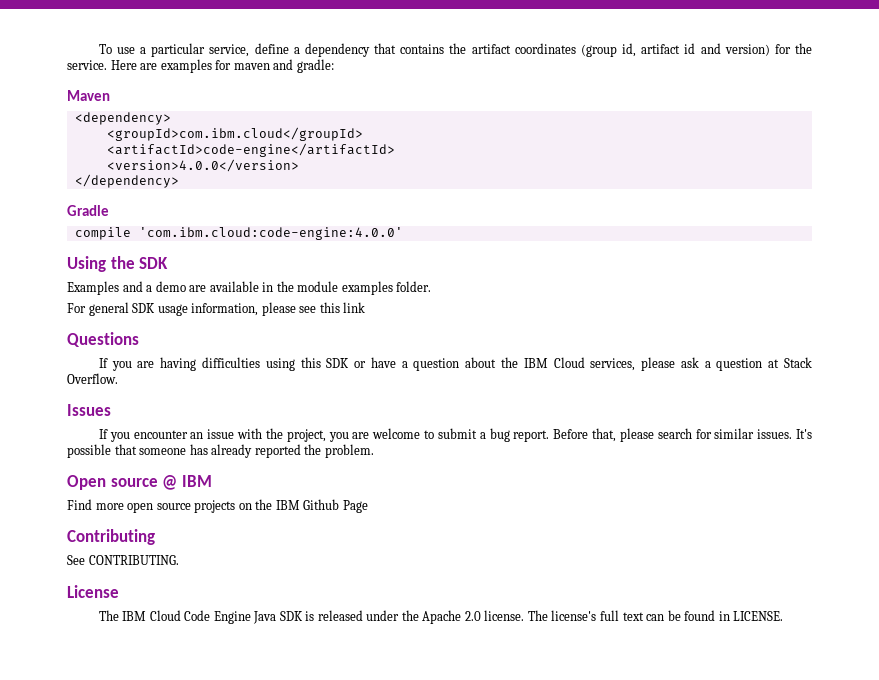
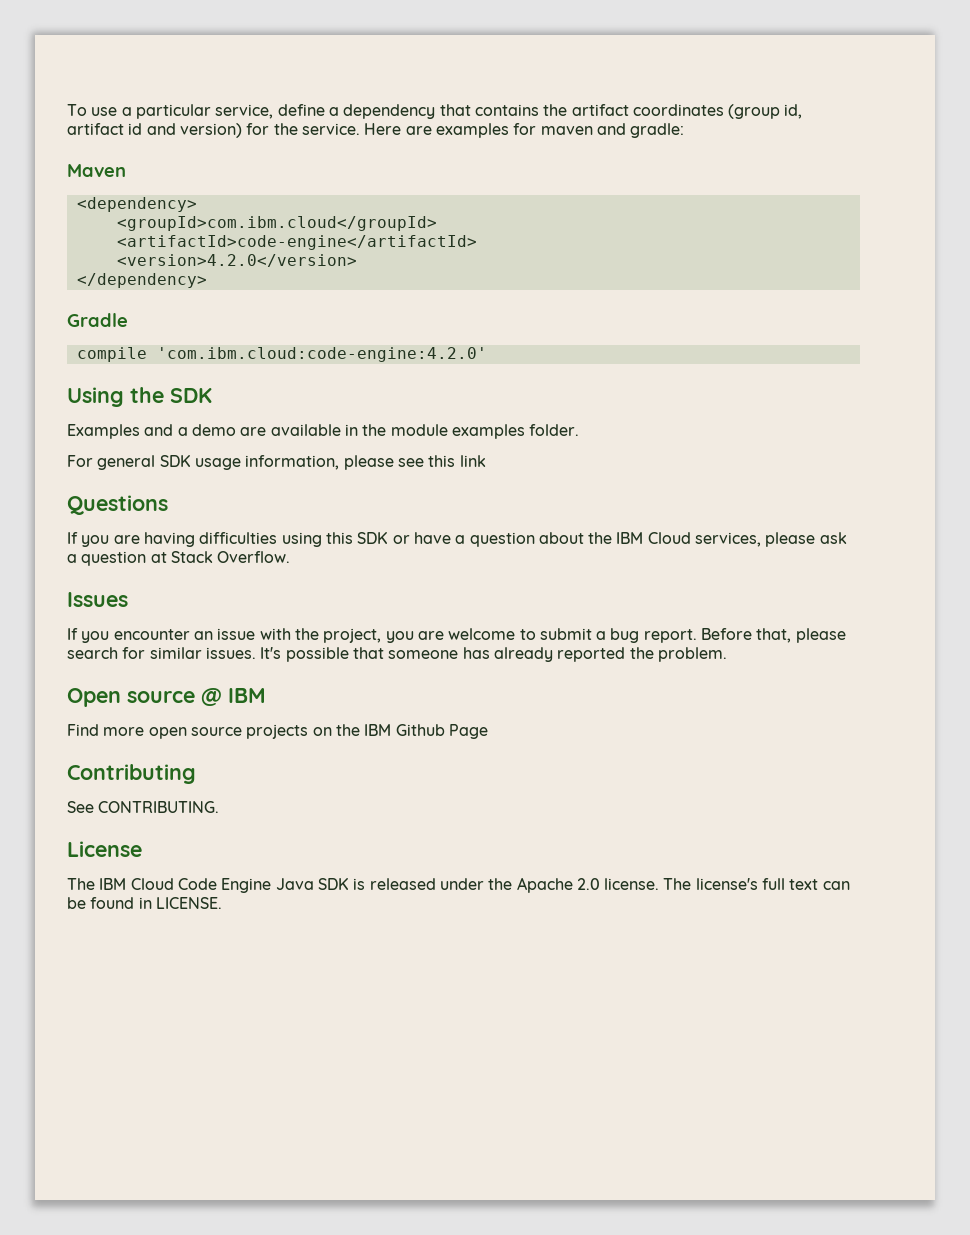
- <version>4.0.0</version>
+ <version>4.2.0</version>
- compile 'com.ibm.cloud:code-engine:4.0.0'
+ compile 'com.ibm.cloud:code-engine:4.2.0'

